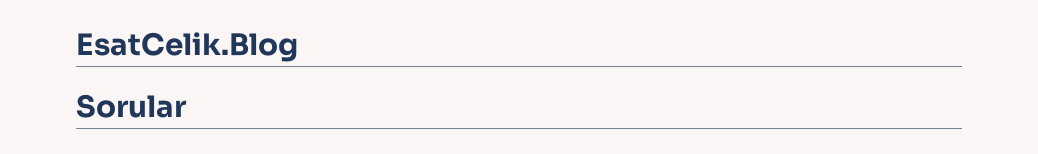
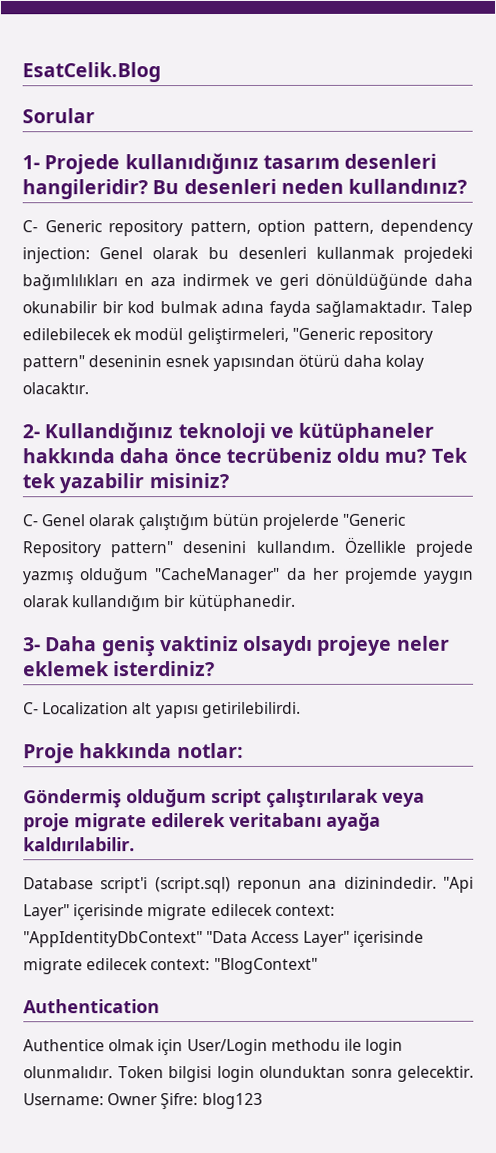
+ 1- Projede kullanıdığınız tasarım desenleri hangileridir? Bu desenleri neden kullandınız?
+ C- Generic repository pattern, option pattern, dependency injection: Genel olarak bu desenleri kullanmak projedeki bağımlılıkları en aza indirmek ve geri dönüldüğünde daha okunabilir bir kod bulmak adına fayda sağlamaktadır. Talep edilebilecek ek modül geliştirmeleri, "Generic repository pattern" deseninin esnek yapısından ötürü daha kolay olacaktır.
+ 2- Kullandığınız teknoloji ve kütüphaneler hakkında daha önce tecrübeniz oldu mu? Tek tek yazabilir misiniz?
+ C- Genel olarak çalıştığım bütün projelerde "Generic Repository pattern" desenini kullandım. Özellikle projede yazmış olduğum "CacheManager" da her projemde yaygın olarak kullandığım bir kütüphanedir.
+ 3- Daha geniş vaktiniz olsaydı projeye neler eklemek isterdiniz?
+ C- Localization alt yapısı getirilebilirdi.
+ Proje hakkında notlar:
+ Göndermiş olduğum script çalıştırılarak veya proje migrate edilerek veritabanı ayağa kaldırılabilir.
+ Database script'i (script.sql) reponun ana dizinindedir. "Api Layer" içerisinde migrate edilecek context: "AppIdentityDbContext" "Data Access Layer" içerisinde migrate edilecek context: "BlogContext"
+ Authentication
+ Authentice olmak için User/Login methodu ile login olunmalıdır. Token bilgisi login olunduktan sonra gelecektir. Username: Owner Şifre: blog123

